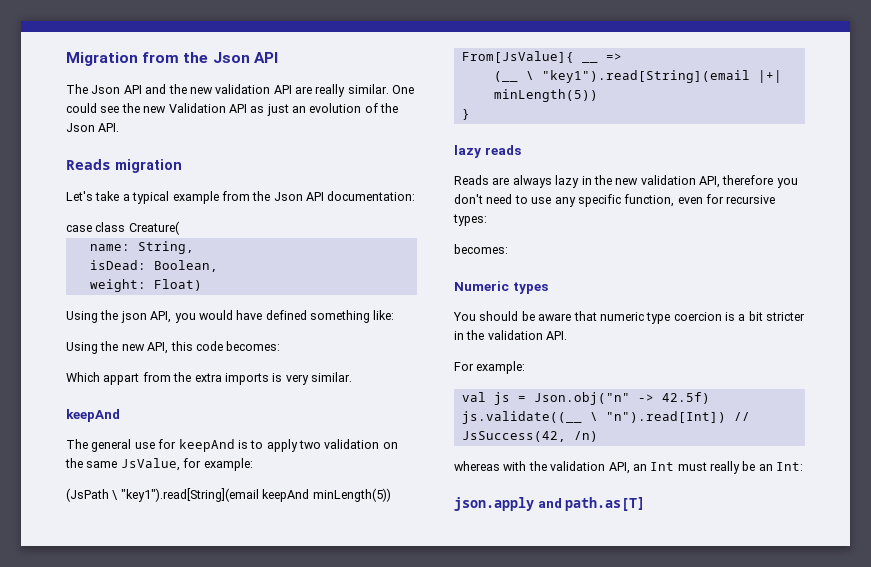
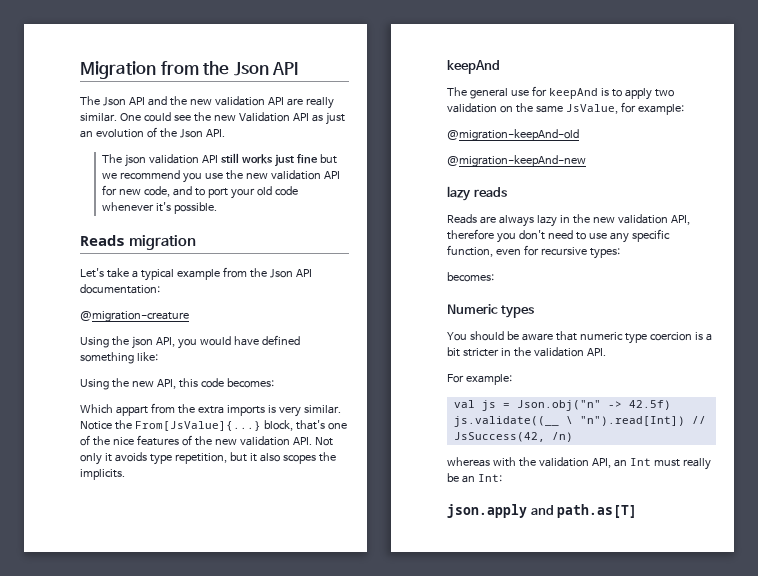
+ The json validation API still works just fine but we recommend you use the new validation API for new code, and to port your old code whenever it's possible.
- case class Creature(
- name: String,
- isDead: Boolean,
- weight: Float)
+ @migration-creature
+ Notice the From[JsValue]{...} block, that's one of the nice features of the new validation API. Not only it avoids type repetition, but it also scopes the implicits.
- (JsPath \ "key1").read[String](email keepAnd minLength(5))
- From[JsValue]{ __ =>
- (__ \ "key1").read[String](email |+| minLength(5))
- }
+ @migration-keepAnd-old
+ @migration-keepAnd-new

